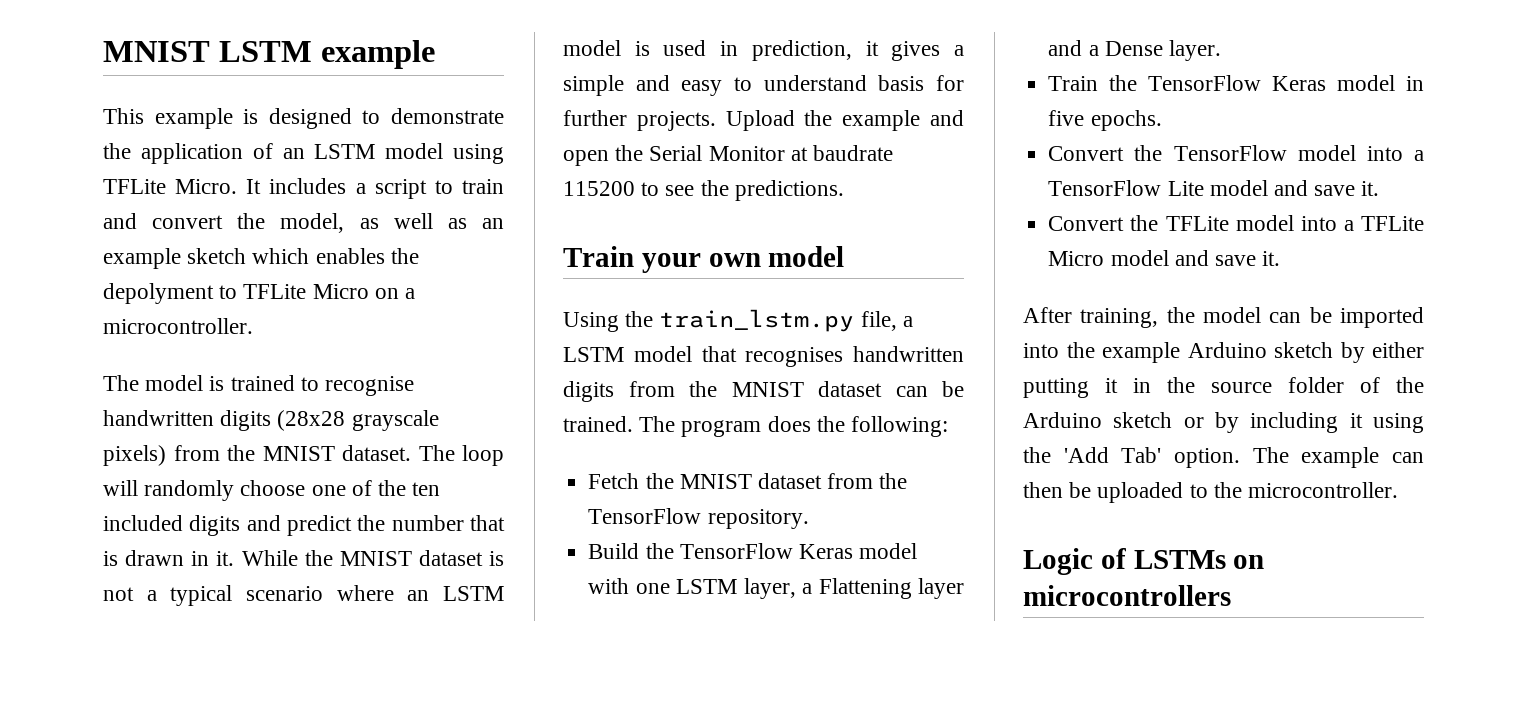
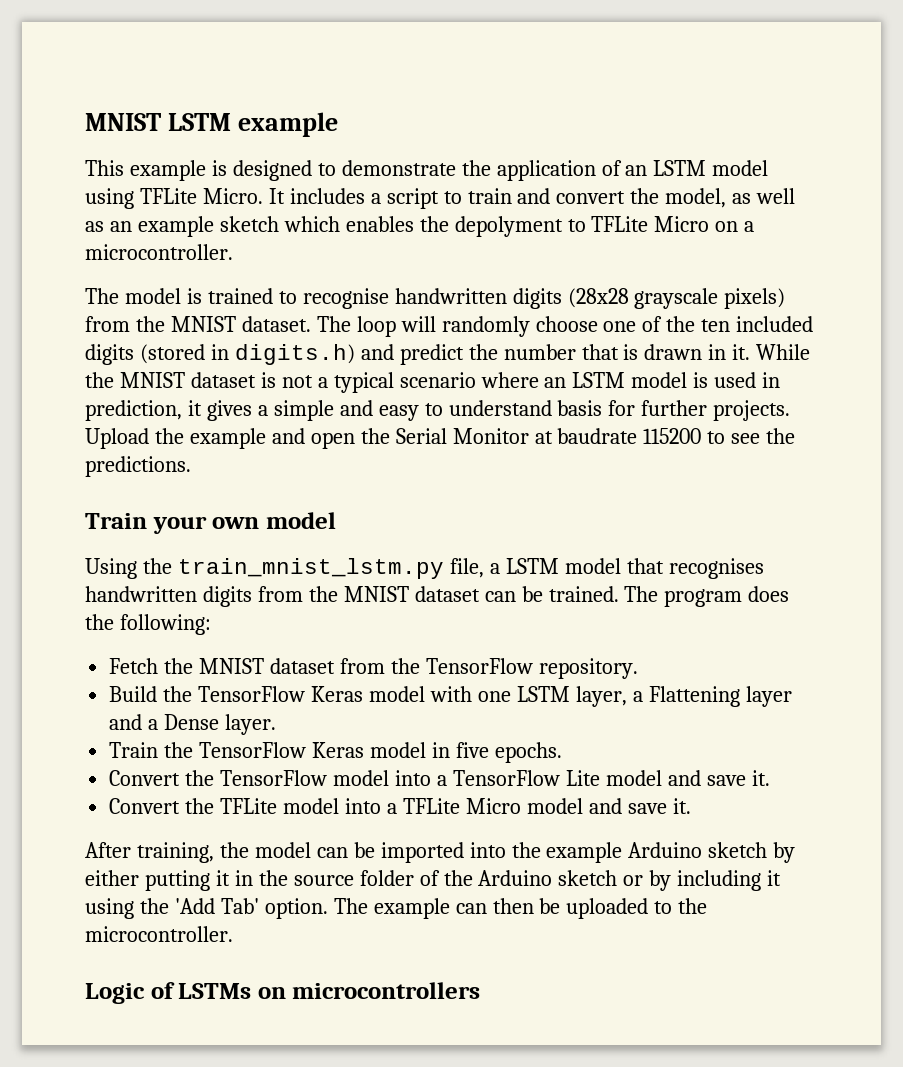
- The loop will randomly choose one of the ten included digits and predict the number that is drawn in it.
+ The loop will randomly choose one of the ten included digits (stored in digits.h) and predict the number that is drawn in it.
- Using the train_lstm.py file, a LSTM model that recognises handwritten digits from the MNIST dataset can be trained.
+ Using the train_mnist_lstm.py file, a LSTM model that recognises handwritten digits from the MNIST dataset can be trained.

